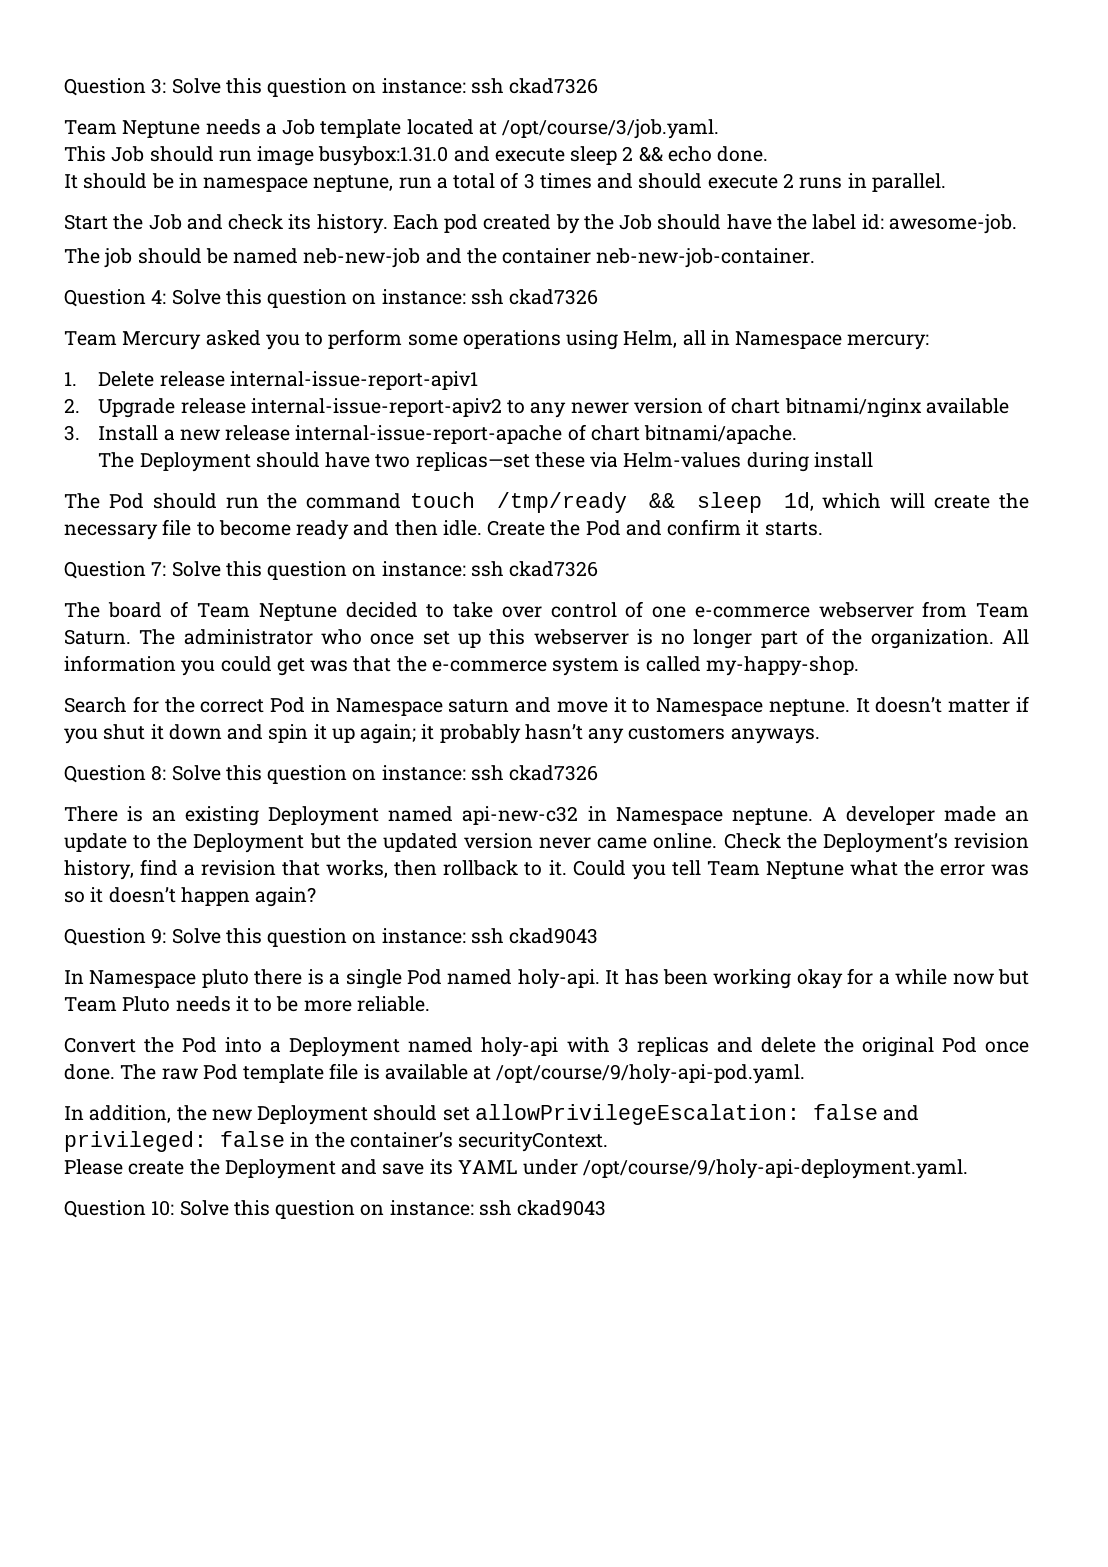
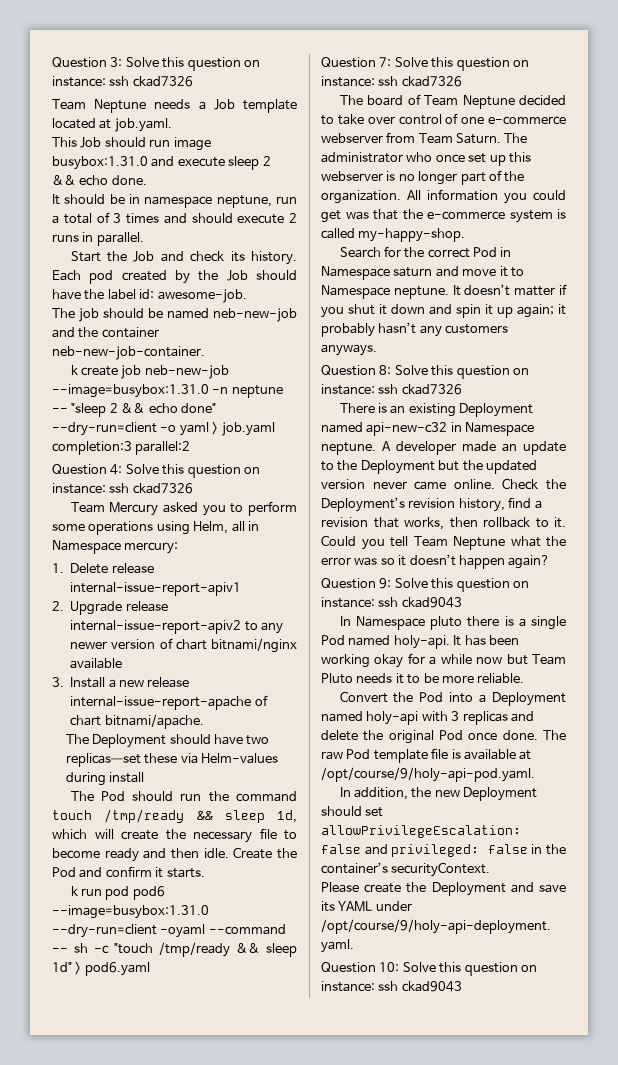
- Team Neptune needs a Job template located at /opt/course/3/job.yaml.
+ Team Neptune needs a Job template located at job.yaml.
+ k create job neb-new-job --image=busybox:1.31.0 -n neptune -- "sleep 2 && echo done" --dry-run=client -o yaml > job.yaml completion:3 parallel:2
+ k run pod pod6 --image=busybox:1.31.0 --dry-run=client -oyaml --command -- sh -c "touch /tmp/ready && sleep 1d" > pod6.yaml

